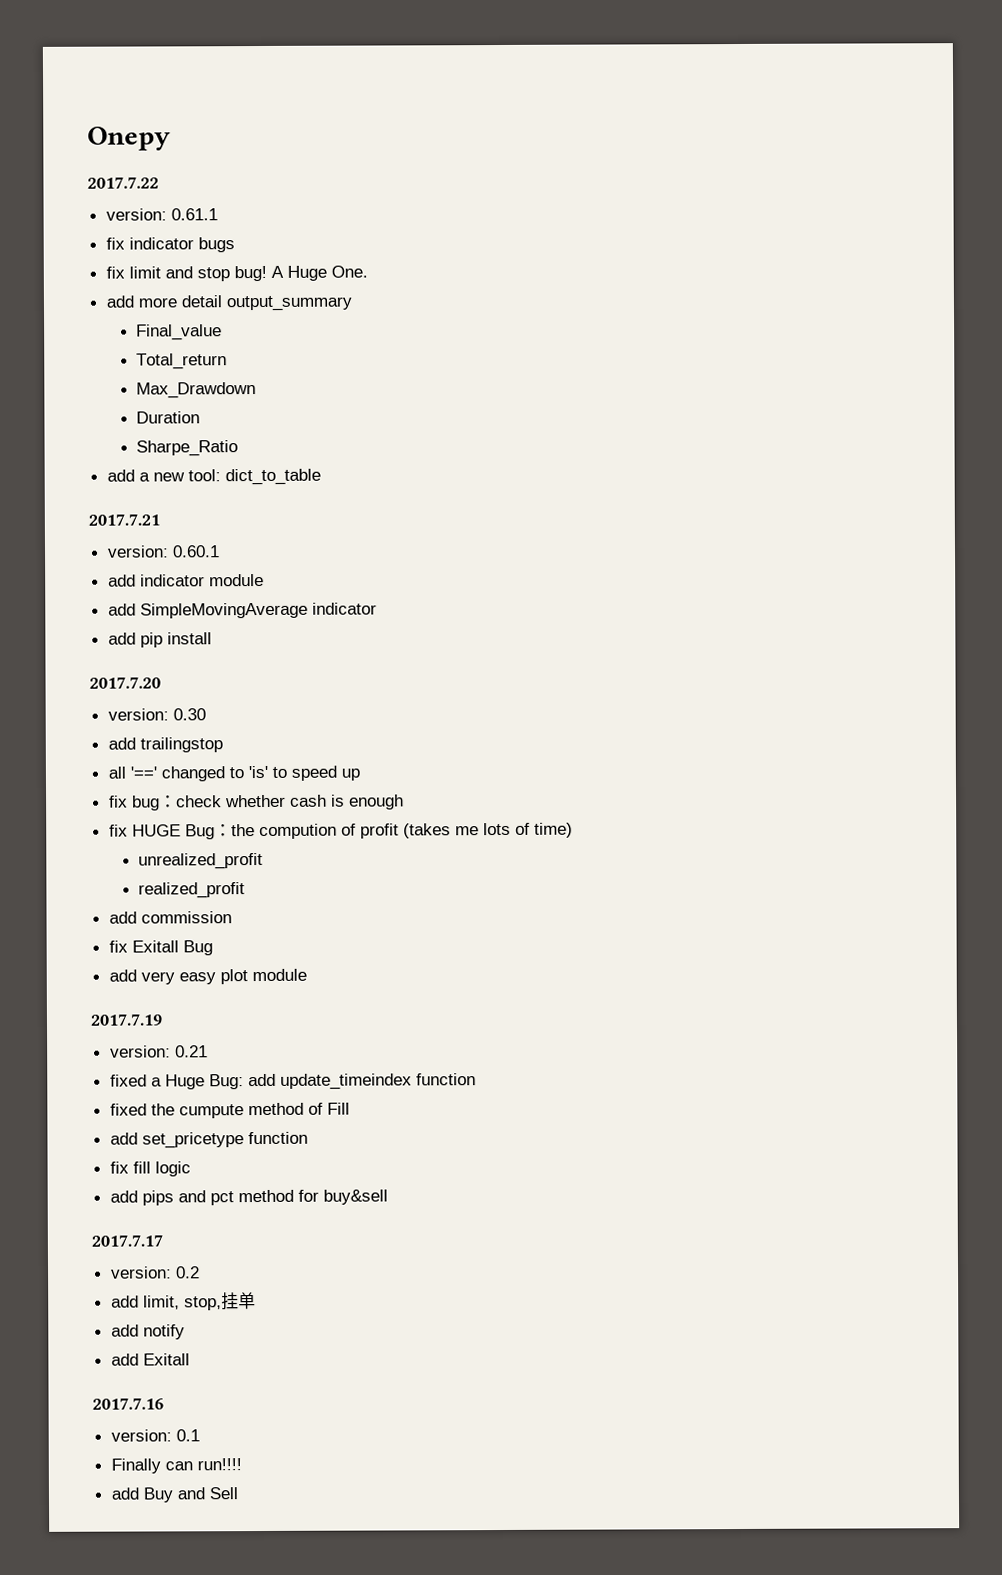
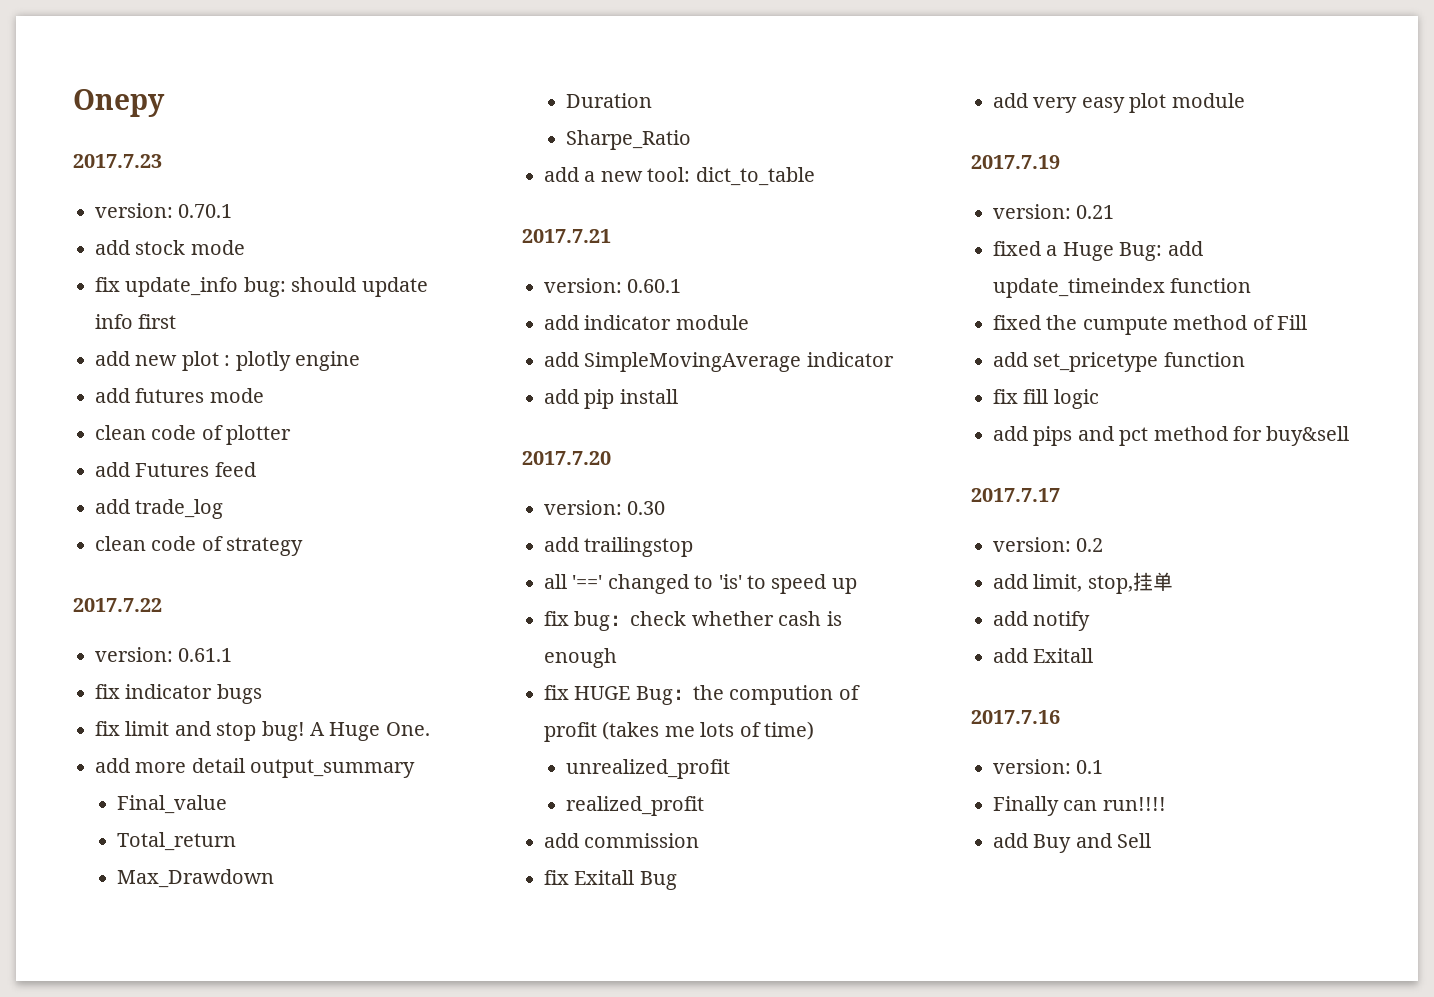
+ 2017.7.23
+ version: 0.70.1
+ add stock mode
+ fix update_info bug: should update info first
+ add new plot : plotly engine
+ add futures mode
+ clean code of plotter
+ add Futures feed
+ add trade_log
+ clean code of strategy

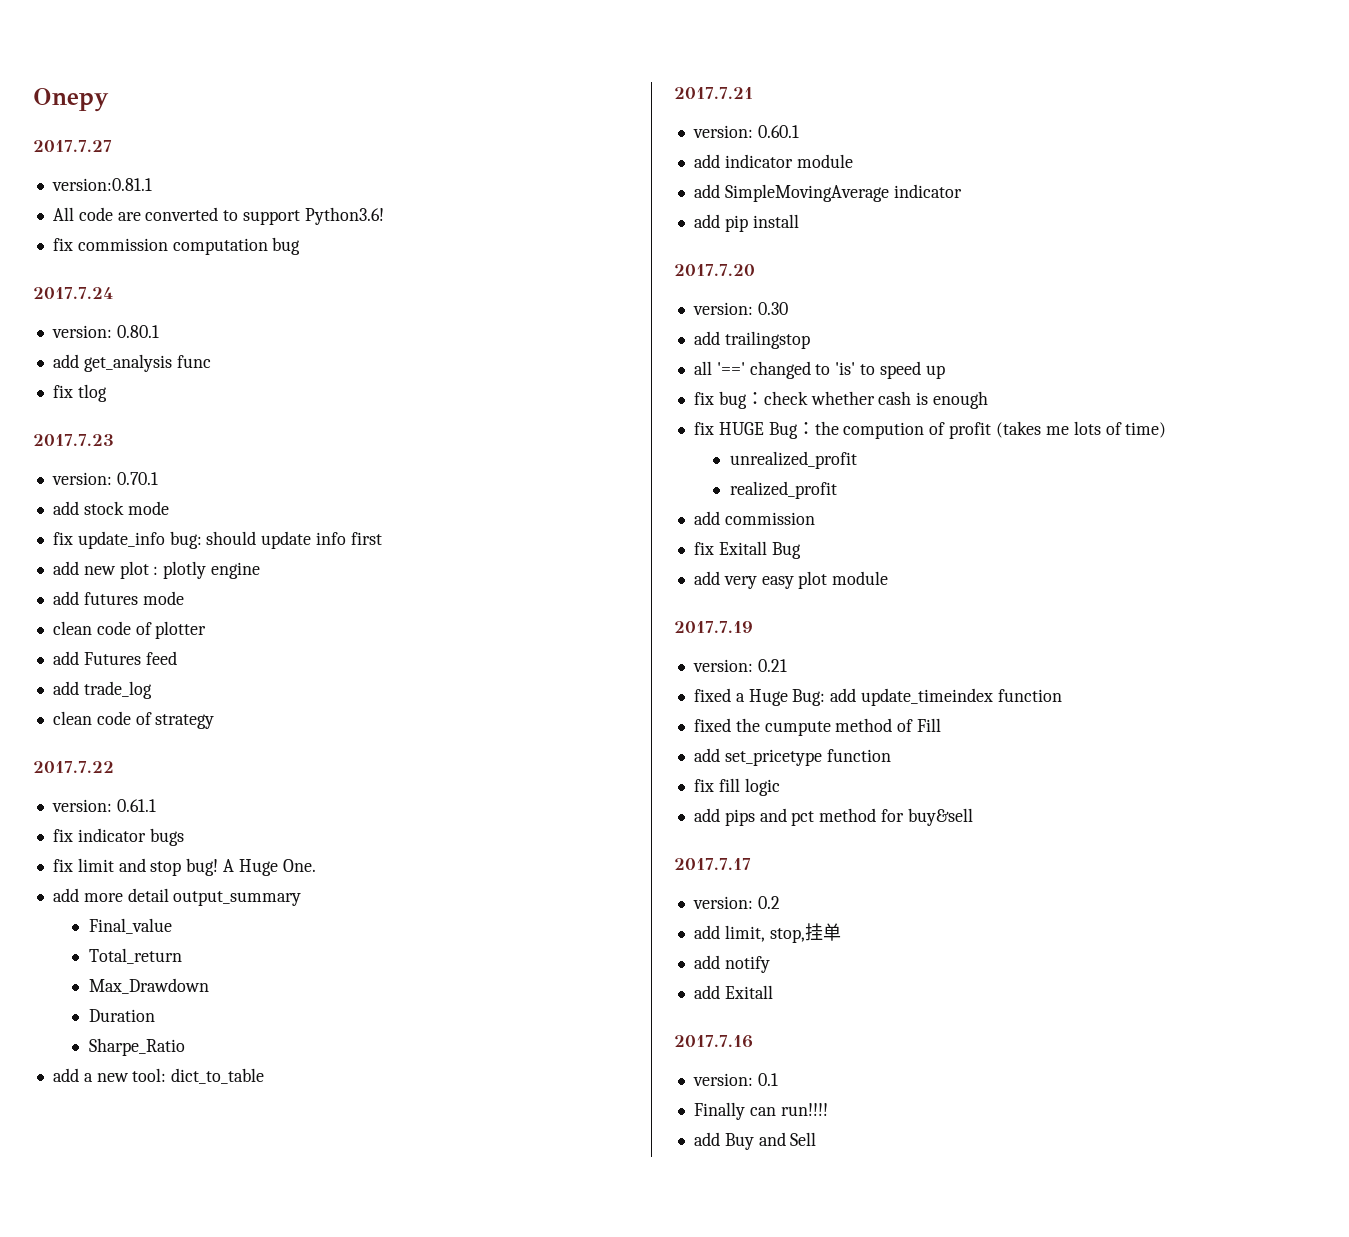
+ 2017.7.27
+ version:0.81.1
+ All code are converted to support Python3.6!
+ fix commission computation bug
+ 2017.7.24
+ version: 0.80.1
+ add get_analysis func
+ fix tlog

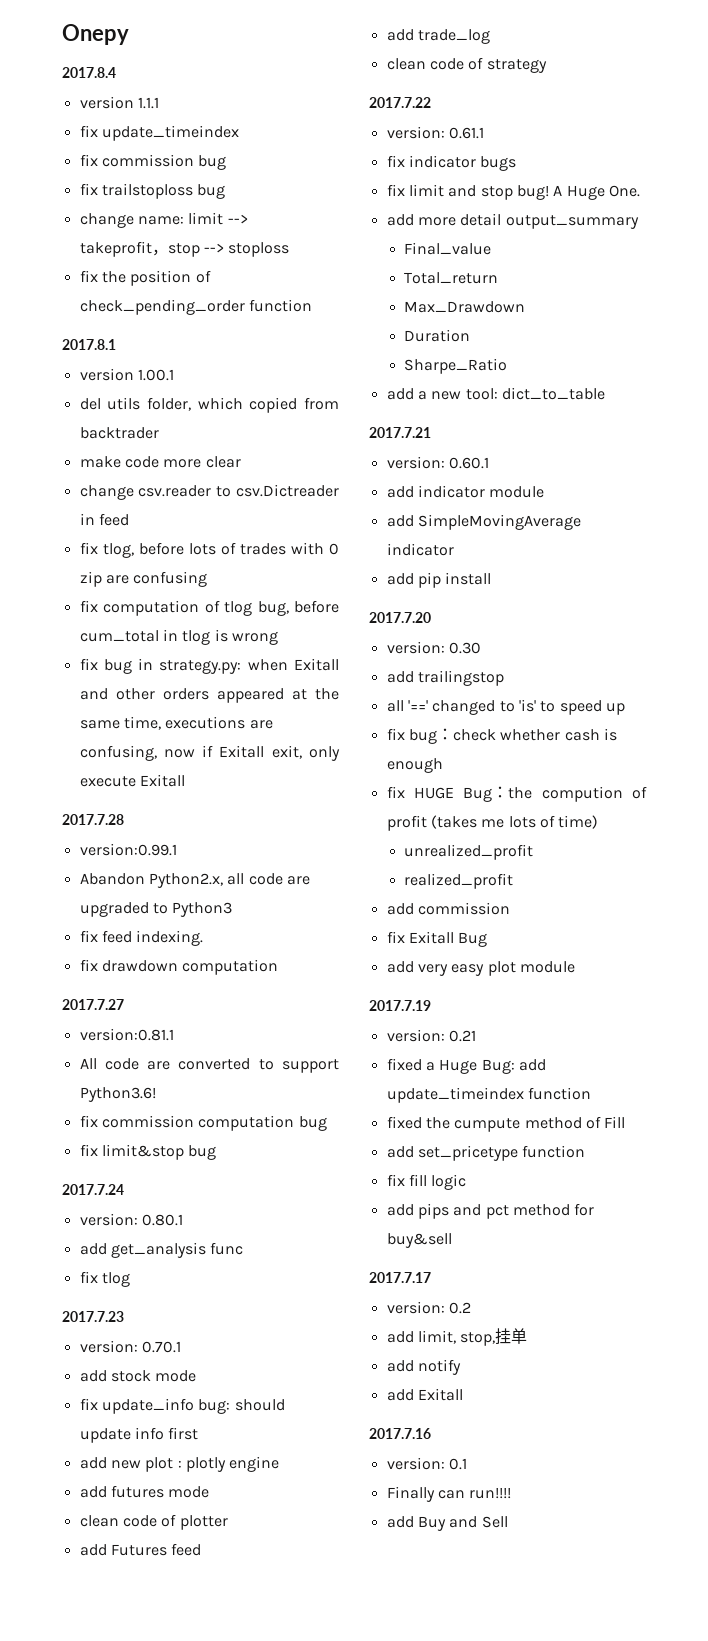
+ 2017.8.4
+ version 1.1.1
+ fix update_timeindex
+ fix commission bug
+ fix trailstoploss bug
+ change name: limit --> takeprofit，stop --> stoploss
+ fix the position of check_pending_order function
+ 2017.8.1
+ version 1.00.1
+ del utils folder, which copied from backtrader
+ make code more clear
+ change csv.reader to csv.Dictreader in feed
+ fix tlog, before lots of trades with 0 zip are confusing
+ fix computation of tlog bug, before cum_total in tlog is wrong
+ fix bug in strategy.py: when Exitall and other orders appeared at the same time, executions are confusing, now if Exitall exit, only execute Exitall
+ 2017.7.28
+ version:0.99.1
+ Abandon Python2.x, all code are upgraded to Python3
+ fix feed indexing.
+ fix drawdown computation
+ fix limit&stop bug

